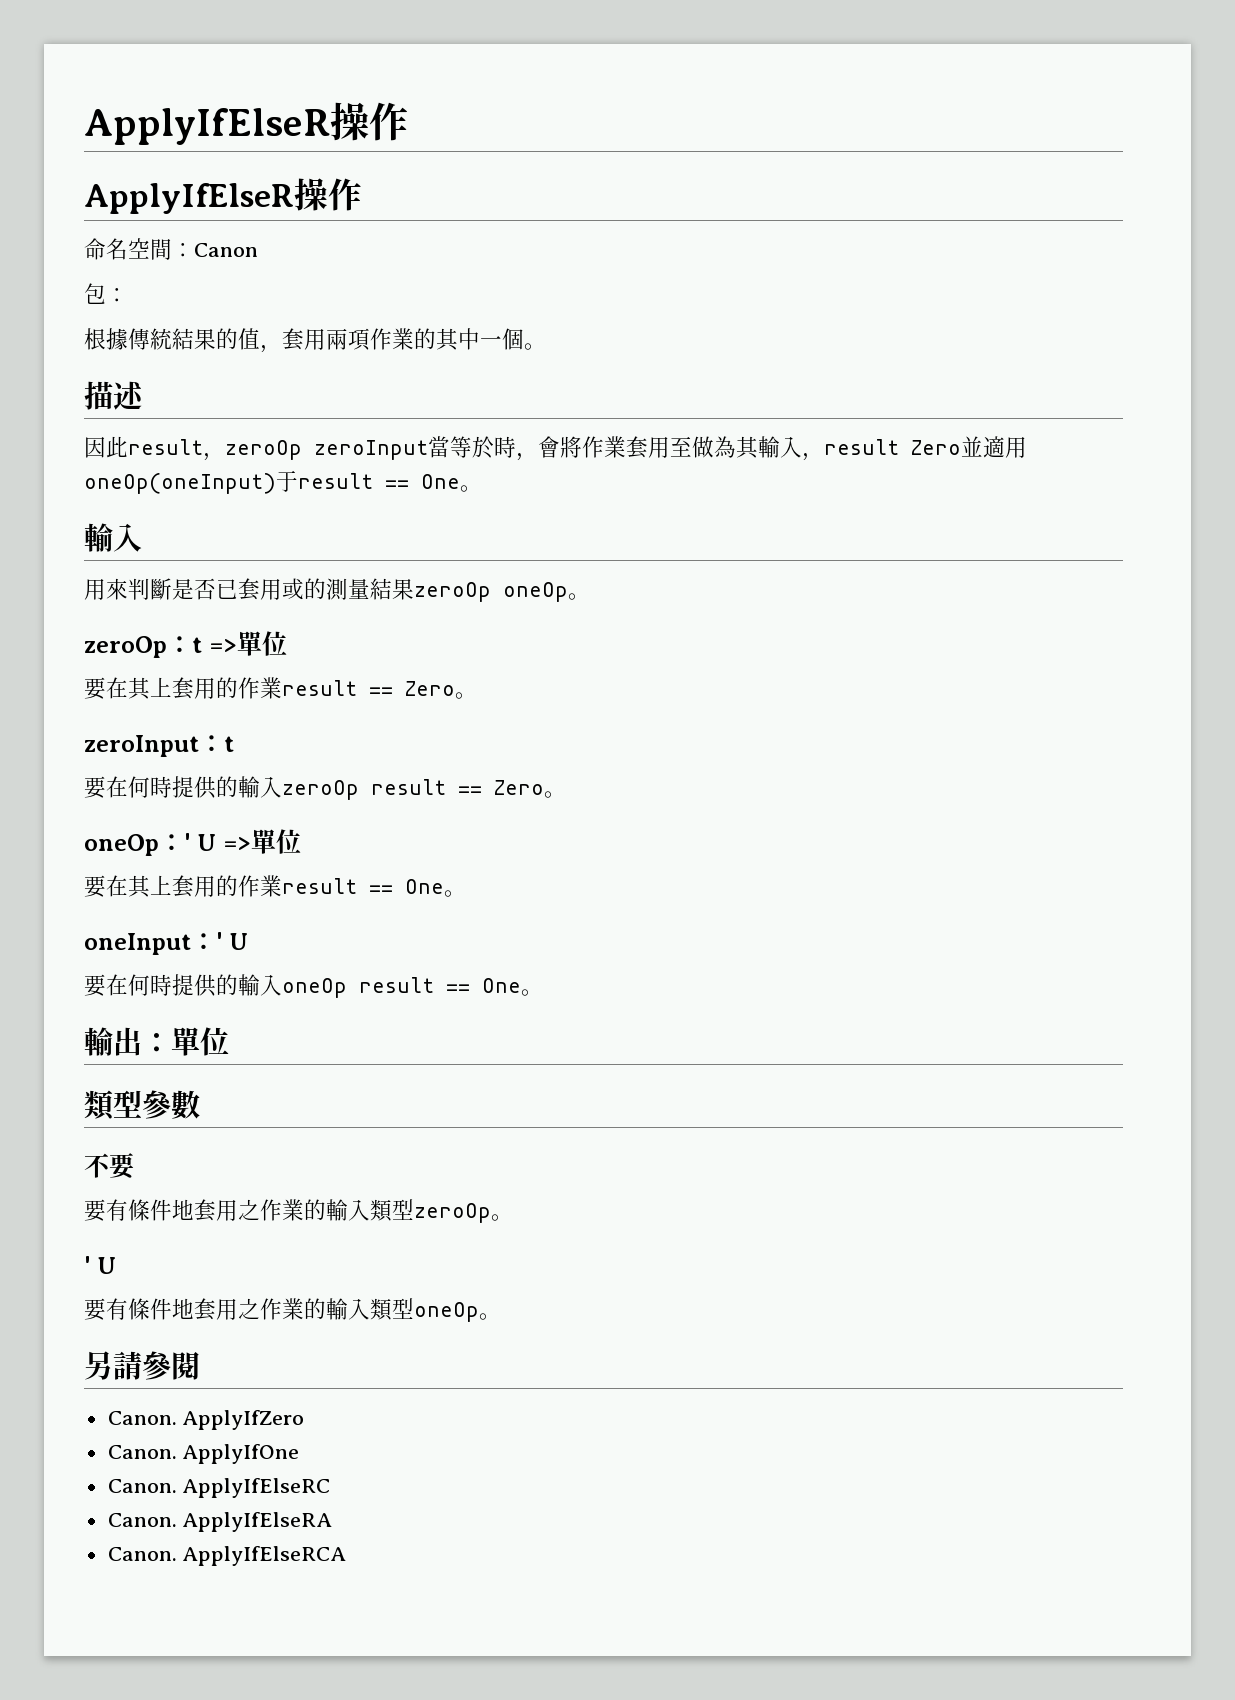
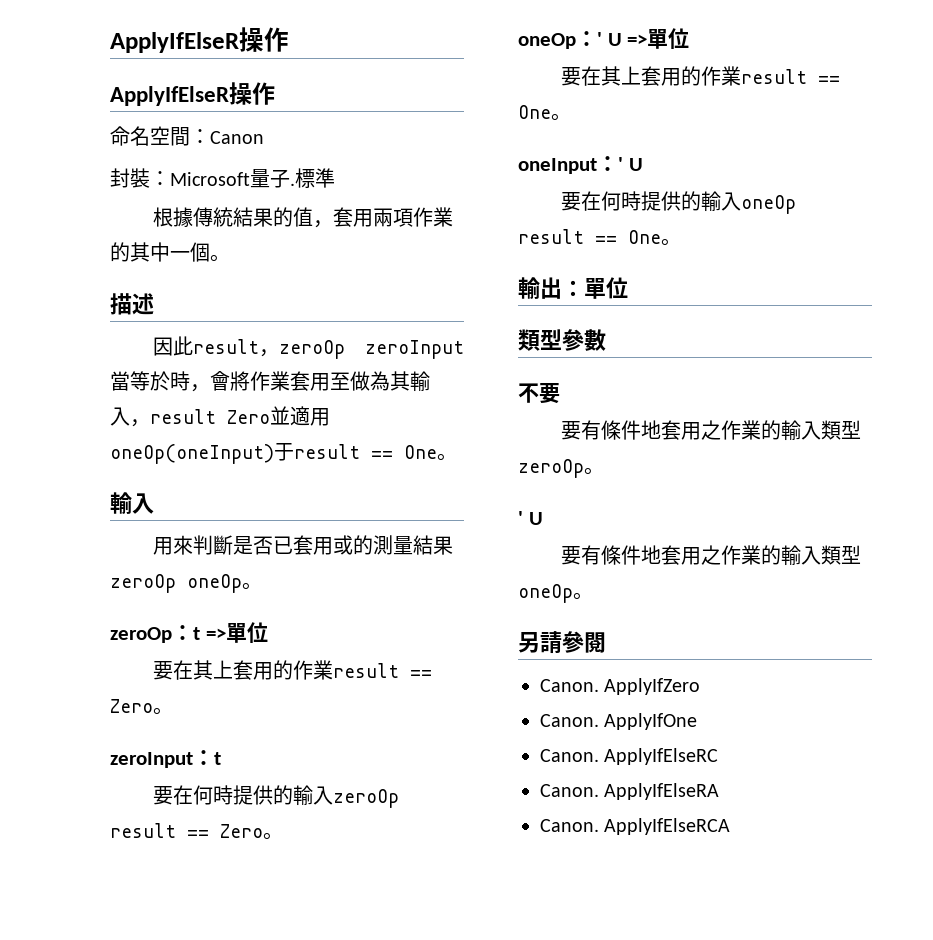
- 包：
+ 封裝：Microsoft量子.標準

